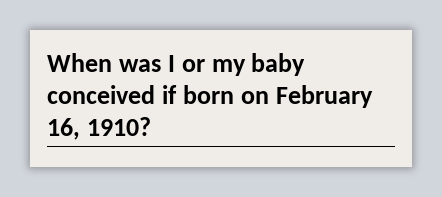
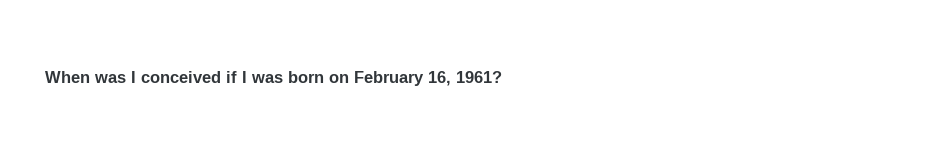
- When was I or my baby conceived if born on February 16, 1910?
+ When was I conceived if I was born on February 16, 1961?

